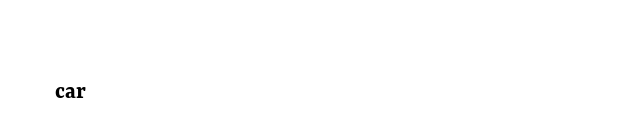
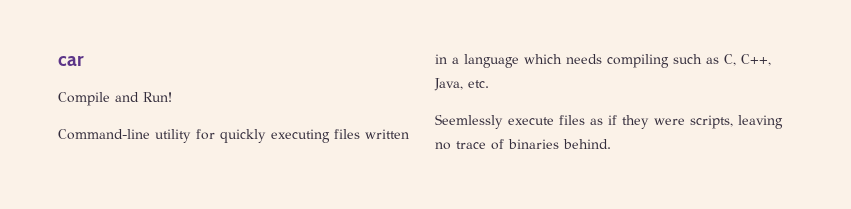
+ Compile and Run!
+ Command-line utility for quickly executing files written in a language which needs compiling such as C, C++, Java, etc.
+ Seemlessly execute files as if they were scripts, leaving no trace of binaries behind.

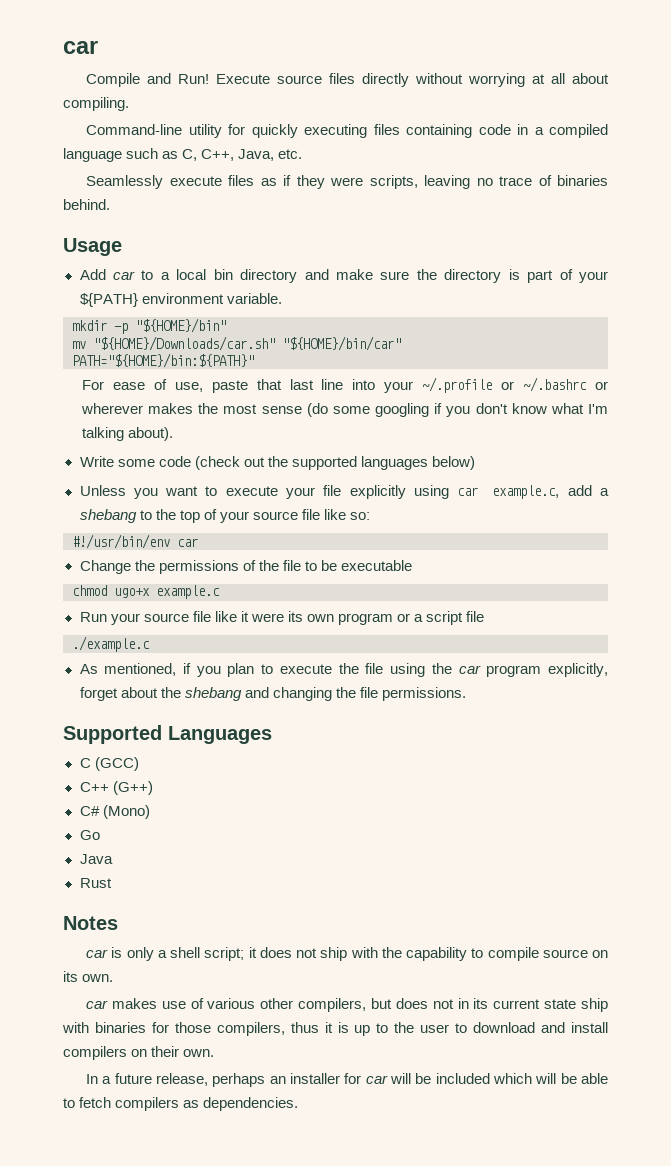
+ Execute source files directly without worrying at all about compiling.
- Command-line utility for quickly executing files written in a language which needs compiling such as C, C++, Java, etc.
+ Command-line utility for quickly executing files containing code in a compiled language such as C, C++, Java, etc.
- Seemlessly execute files as if they were scripts, leaving no trace of binaries behind.
+ Seamlessly execute files as if they were scripts, leaving no trace of binaries behind.
+ Usage
+ Add car to a local bin directory and make sure the directory is part of your ${PATH} environment variable.
+ mkdir -p "${HOME}/bin"
+ mv "${HOME}/Downloads/car.sh" "${HOME}/bin/car"
+ PATH="${HOME}/bin:${PATH}"
+ For ease of use, paste that last line into your ~/.profile or ~/.bashrc or wherever makes the most sense (do some googling if you don't know what I'm talking about).
+ Write some code (check out the supported languages below)
+ Unless you want to execute your file explicitly using car example.c, add a shebang to the top of your source file like so:
+ #!/usr/bin/env car
+ Change the permissions of the file to be executable
+ chmod ugo+x example.c
+ Run your source file like it were its own program or a script file
+ ./example.c
+ As mentioned, if you plan to execute the file using the car program explicitly, forget about the shebang and changing the file permissions.
+ Supported Languages
+ C (GCC)
+ C++ (G++)
+ C# (Mono)
+ Go
+ Java
+ Rust
+ Notes
+ car is only a shell script; it does not ship with the capability to compile source on its own.
+ car makes use of various other compilers, but does not in its current state ship with binaries for those compilers, thus it is up to the user to download and install compilers on their own.
+ In a future release, perhaps an installer for car will be included which will be able to fetch compilers as dependencies.

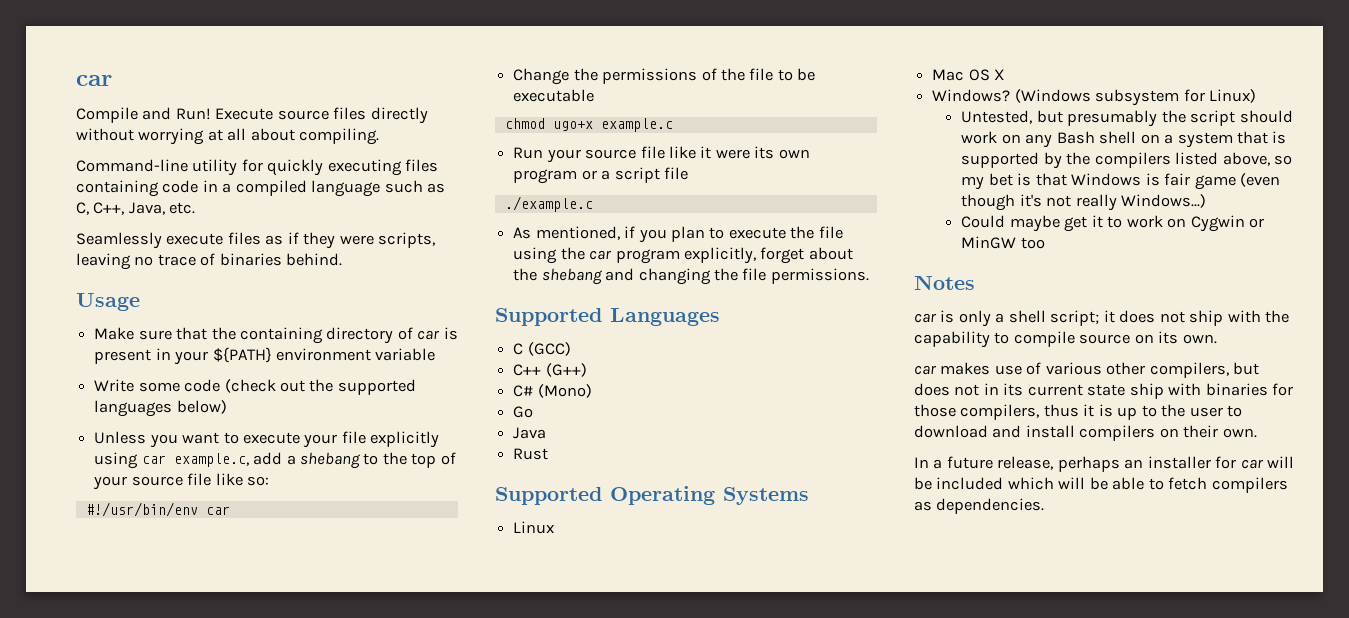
- Add car to a local bin directory and make sure the directory is part of your ${PATH} environment variable.
- mkdir -p "${HOME}/bin"
- mv "${HOME}/Downloads/car.sh" "${HOME}/bin/car"
- PATH="${HOME}/bin:${PATH}"
- For ease of use, paste that last line into your ~/.profile or ~/.bashrc or wherever makes the most sense (do some googling if you don't know what I'm talking about).
+ Make sure that the containing directory of car is present in your ${PATH} environment variable
+ Supported Operating Systems
+ Linux
+ Mac OS X
+ Windows? (Windows subsystem for Linux)
+ Untested, but presumably the script should work on any Bash shell on a system that is supported by the compilers listed above, so my bet is that Windows is fair game (even though it's not really Windows...)
+ Could maybe get it to work on Cygwin or MinGW too

